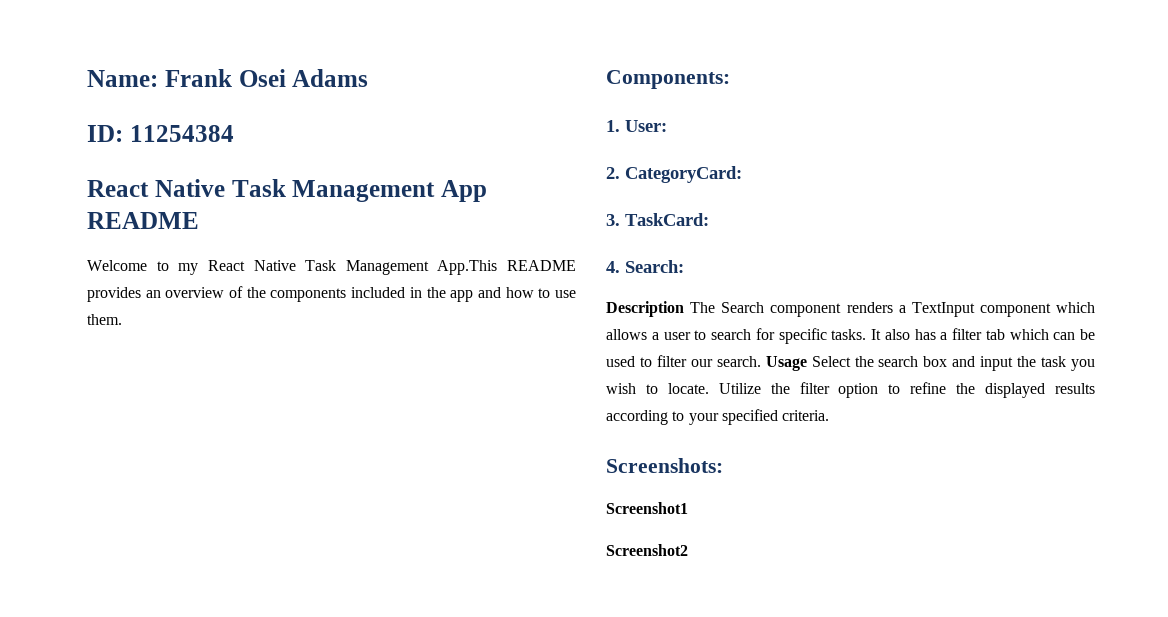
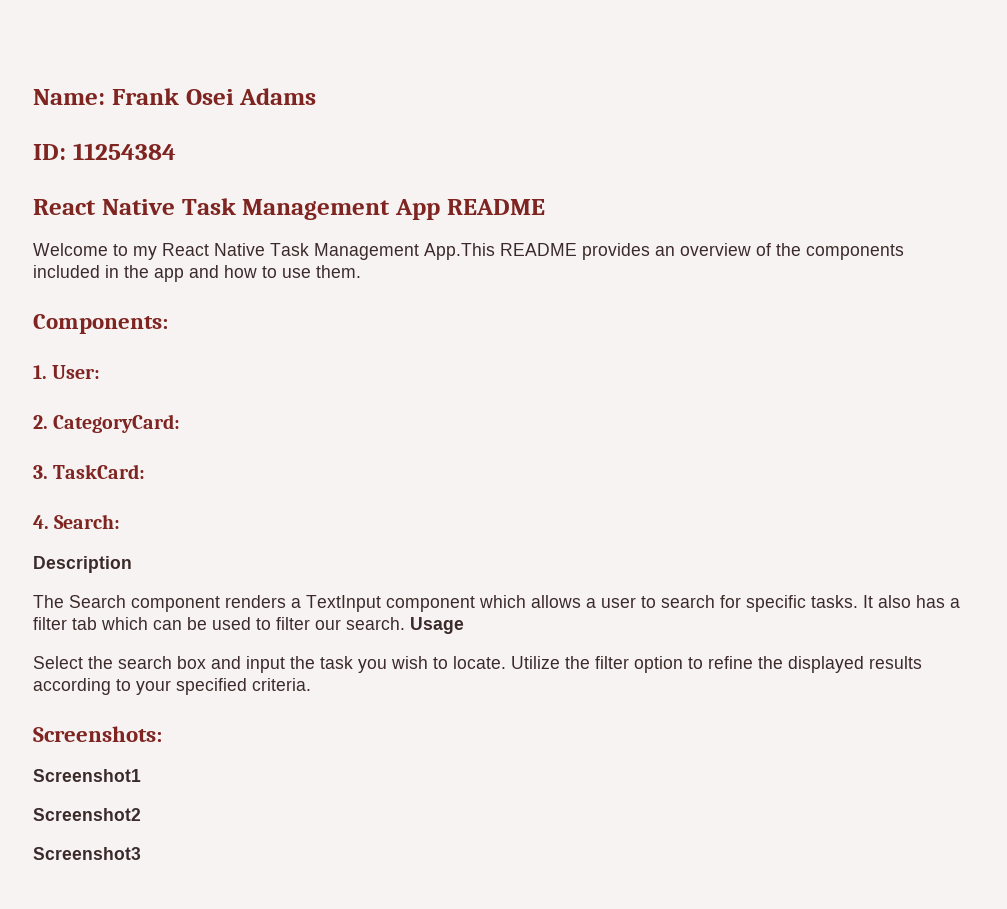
- Description The Search component renders a TextInput component which allows a user to search for specific tasks.
+ Description
+ The Search component renders a TextInput component which allows a user to search for specific tasks.
- Usage Select the search box and input the task you wish to locate.
+ Usage
+ Select the search box and input the task you wish to locate.
+ Screenshot3

